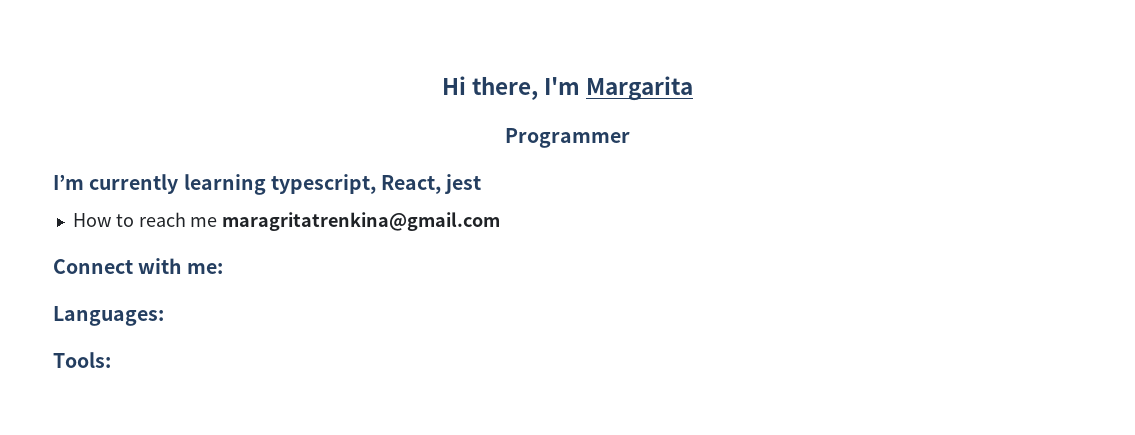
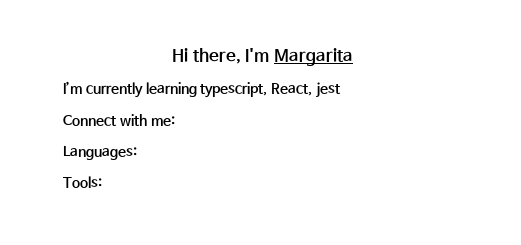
- Programmer
- How to reach me maragritatrenkina@gmail.com

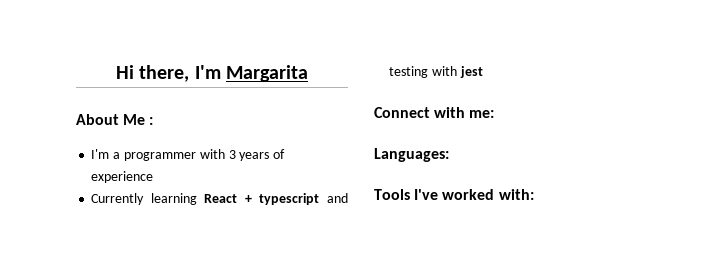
- I’m currently learning typescript, React, jest
+ About Me :
+ I'm a programmer with 3 years of experience
+ Currently learning React + typescript and testing with jest
- Tools:
+ Tools I've worked with:

